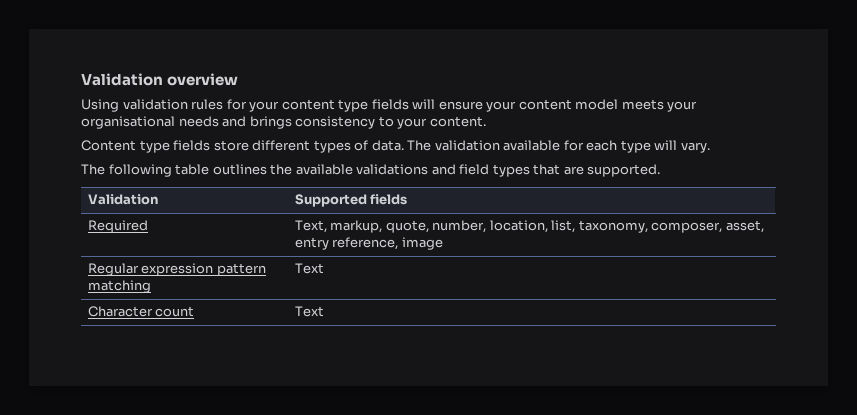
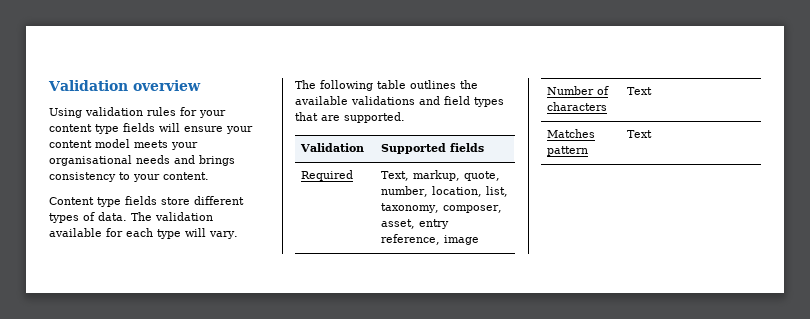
- Regular expression pattern matching | Text
+ Number of characters | Text
- Character count | Text
+ Matches pattern | Text

